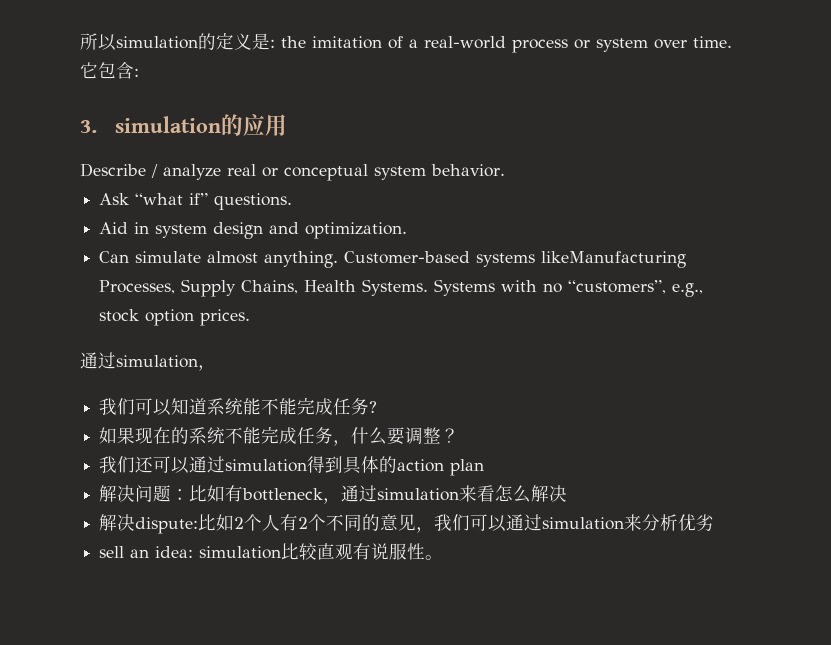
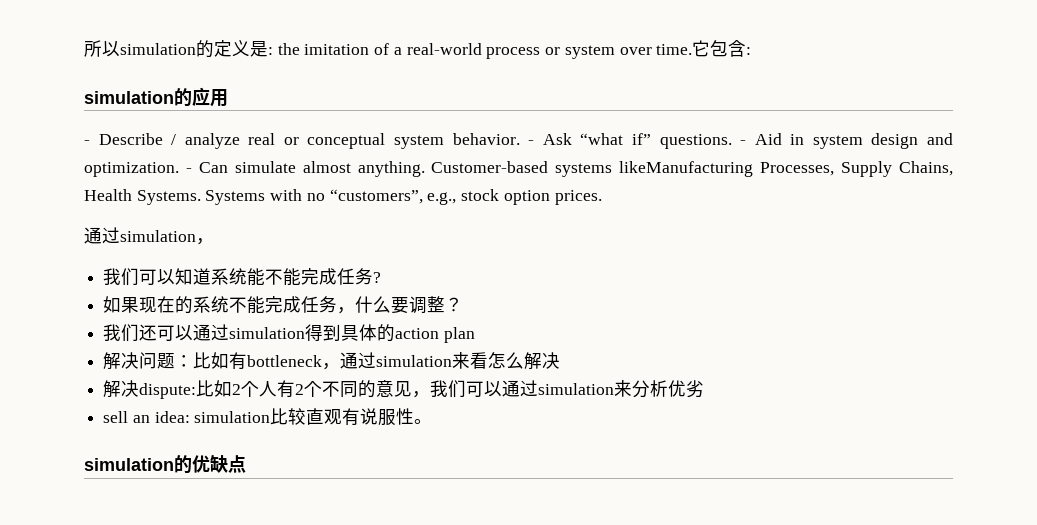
- 3. simulation的应用
+ simulation的应用
- Describe / analyze real or conceptual system behavior.
- Ask “what if” questions.
- Aid in system design and optimization.
- Can simulate almost anything.
+ - Describe / analyze real or conceptual system behavior. - Ask “what if” questions. - Aid in system design and optimization. - Can simulate almost anything.
+ simulation的优缺点

